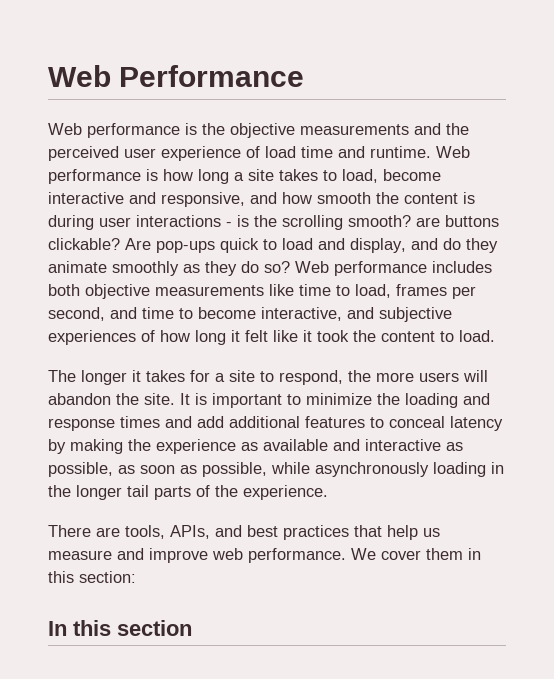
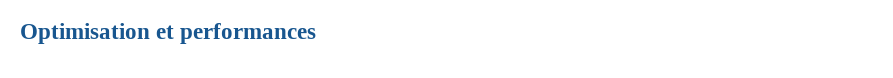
- Web Performance
- Web performance is the objective measurements and the perceived user experience of load time and runtime. Web performance is how long a site takes to load, become interactive and responsive, and how smooth the content is during user interactions - is the scrolling smooth? are buttons clickable? Are pop-ups quick to load and display, and do they animate smoothly as they do so? Web performance includes both objective measurements like time to load, frames per second, and time to become interactive, and subjective experiences of how long it felt like it took the content to load.
- The longer it takes for a site to respond, the more users will abandon the site. It is important to minimize the loading and response times and add additional features to conceal latency by making the experience as available and interactive as possible, as soon as possible, while asynchronously loading in the longer tail parts of the experience.
- There are tools, APIs, and best practices that help us measure and improve web performance. We cover them in this section:
- In this section
+ Optimisation et performances

